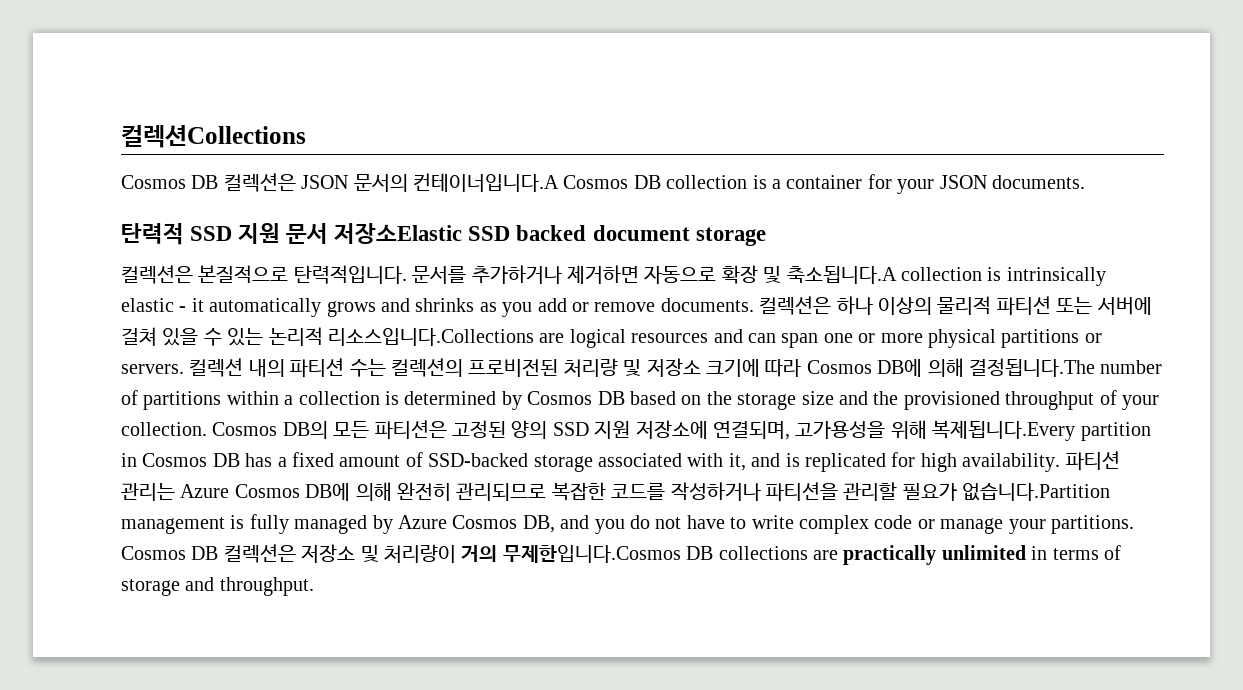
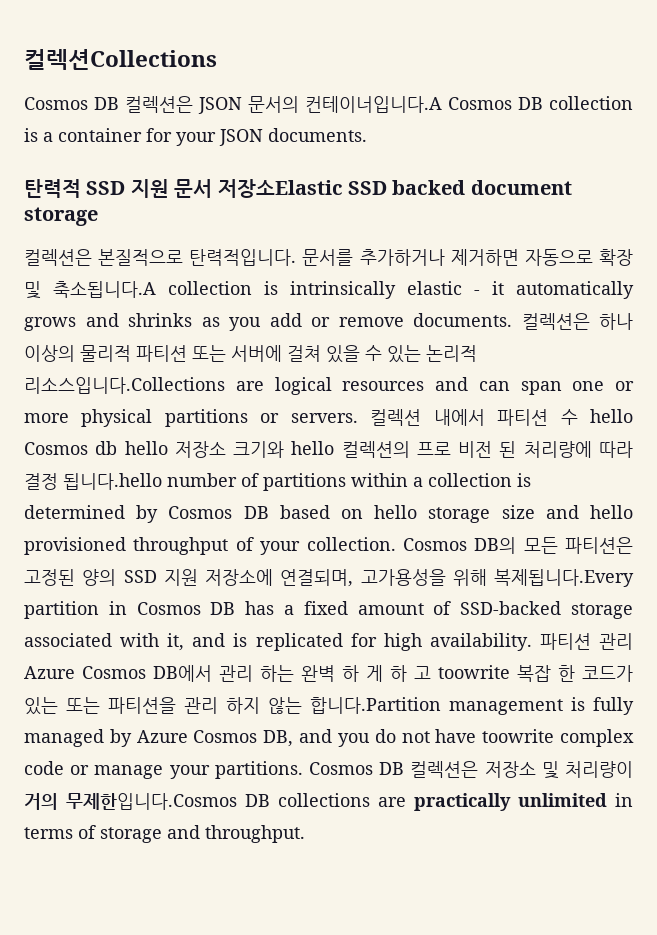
- 컬렉션 내의 파티션 수는 컬렉션의 프로비전된 처리량 및 저장소 크기에 따라 Cosmos DB에 의해 결정됩니다.The number of partitions within a collection is determined by Cosmos DB based on the storage size and the provisioned throughput of your collection.
+ 컬렉션 내에서 파티션 수 hello Cosmos db hello 저장소 크기와 hello 컬렉션의 프로 비전 된 처리량에 따라 결정 됩니다.hello number of partitions within a collection is determined by Cosmos DB based on hello storage size and hello provisioned throughput of your collection.
- 파티션 관리는 Azure Cosmos DB에 의해 완전히 관리되므로 복잡한 코드를 작성하거나 파티션을 관리할 필요가 없습니다.Partition management is fully managed by Azure Cosmos DB, and you do not have to write complex code or manage your partitions.
+ 파티션 관리 Azure Cosmos DB에서 관리 하는 완벽 하 게 하 고 toowrite 복잡 한 코드가 있는 또는 파티션을 관리 하지 않는 합니다.Partition management is fully managed by Azure Cosmos DB, and you do not have toowrite complex code or manage your partitions.

